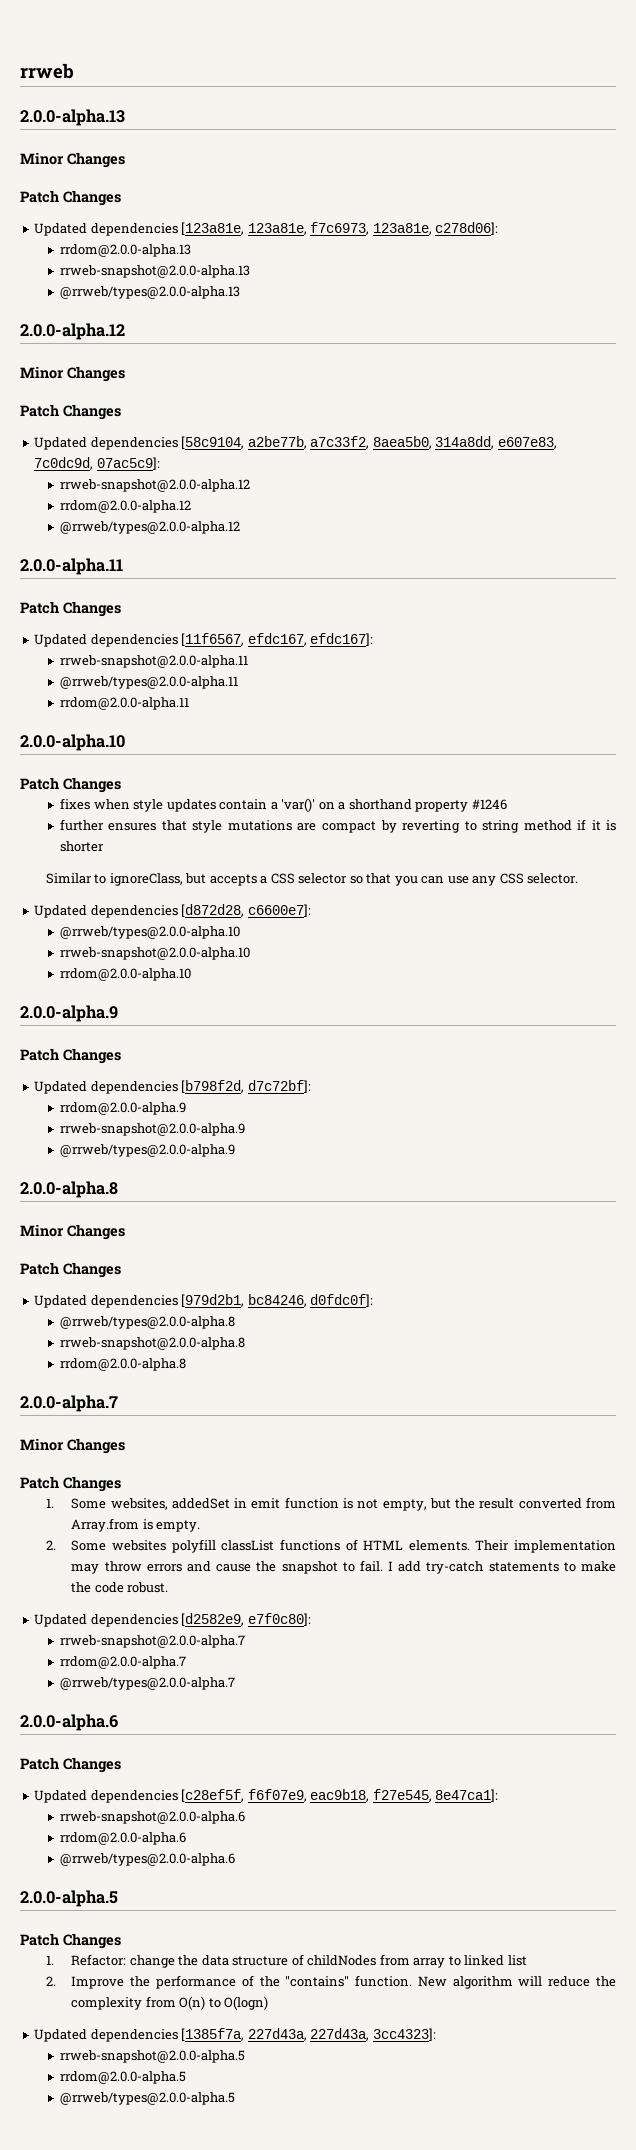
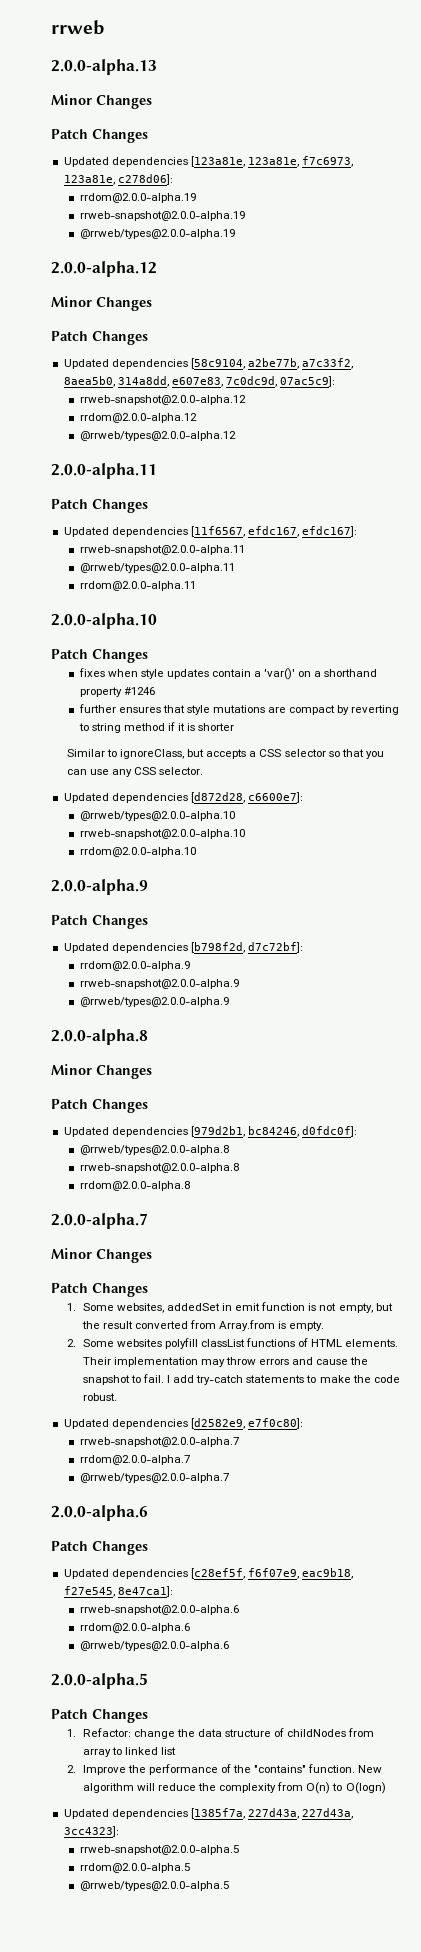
- rrdom@2.0.0-alpha.13
- rrweb-snapshot@2.0.0-alpha.13
- @rrweb/types@2.0.0-alpha.13
+ rrdom@2.0.0-alpha.19
+ rrweb-snapshot@2.0.0-alpha.19
+ @rrweb/types@2.0.0-alpha.19

